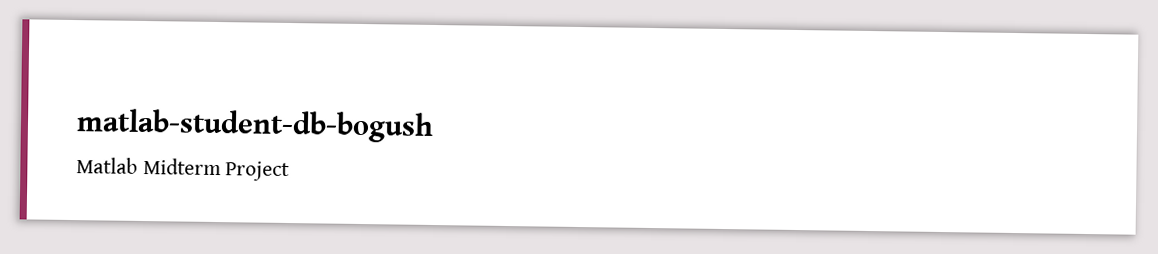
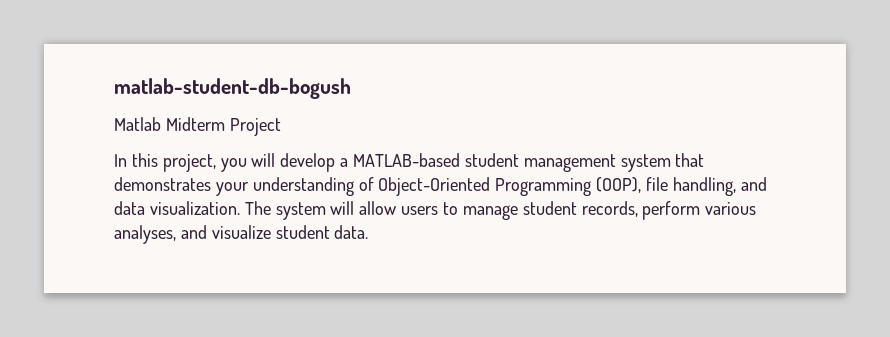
+ In this project, you will develop a MATLAB-based student management system that demonstrates your understanding of Object-Oriented Programming (OOP), file handling, and data visualization. The system will allow users to manage student records, perform various analyses, and visualize student data.

